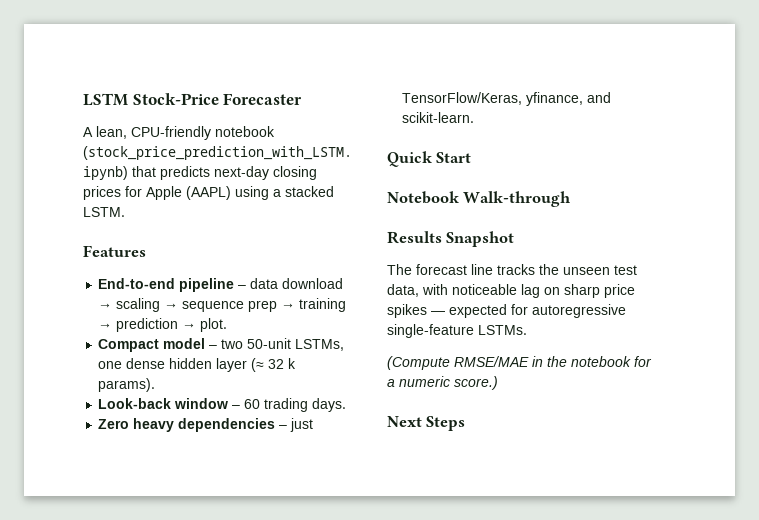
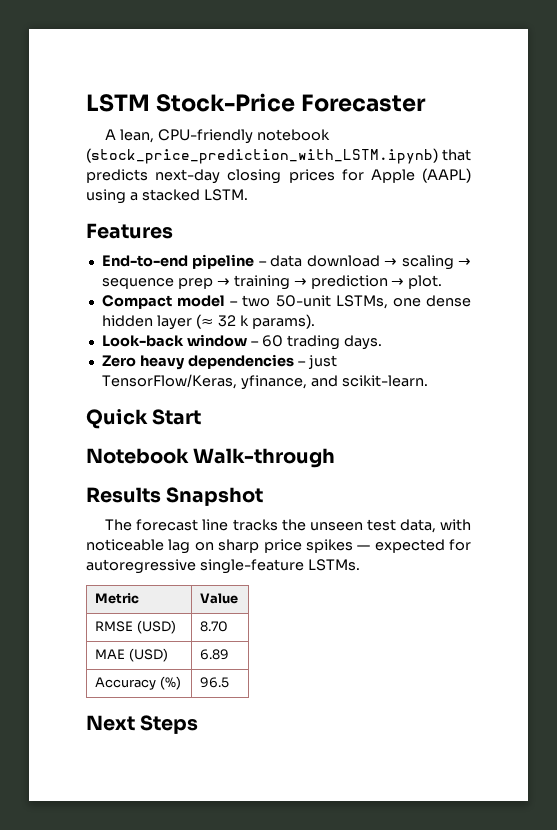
- (Compute RMSE/MAE in the notebook for a numeric score.)
+ Metric | Value
+ RMSE (USD) | 8.70
+ MAE (USD) | 6.89
+ Accuracy (%) | 96.5

